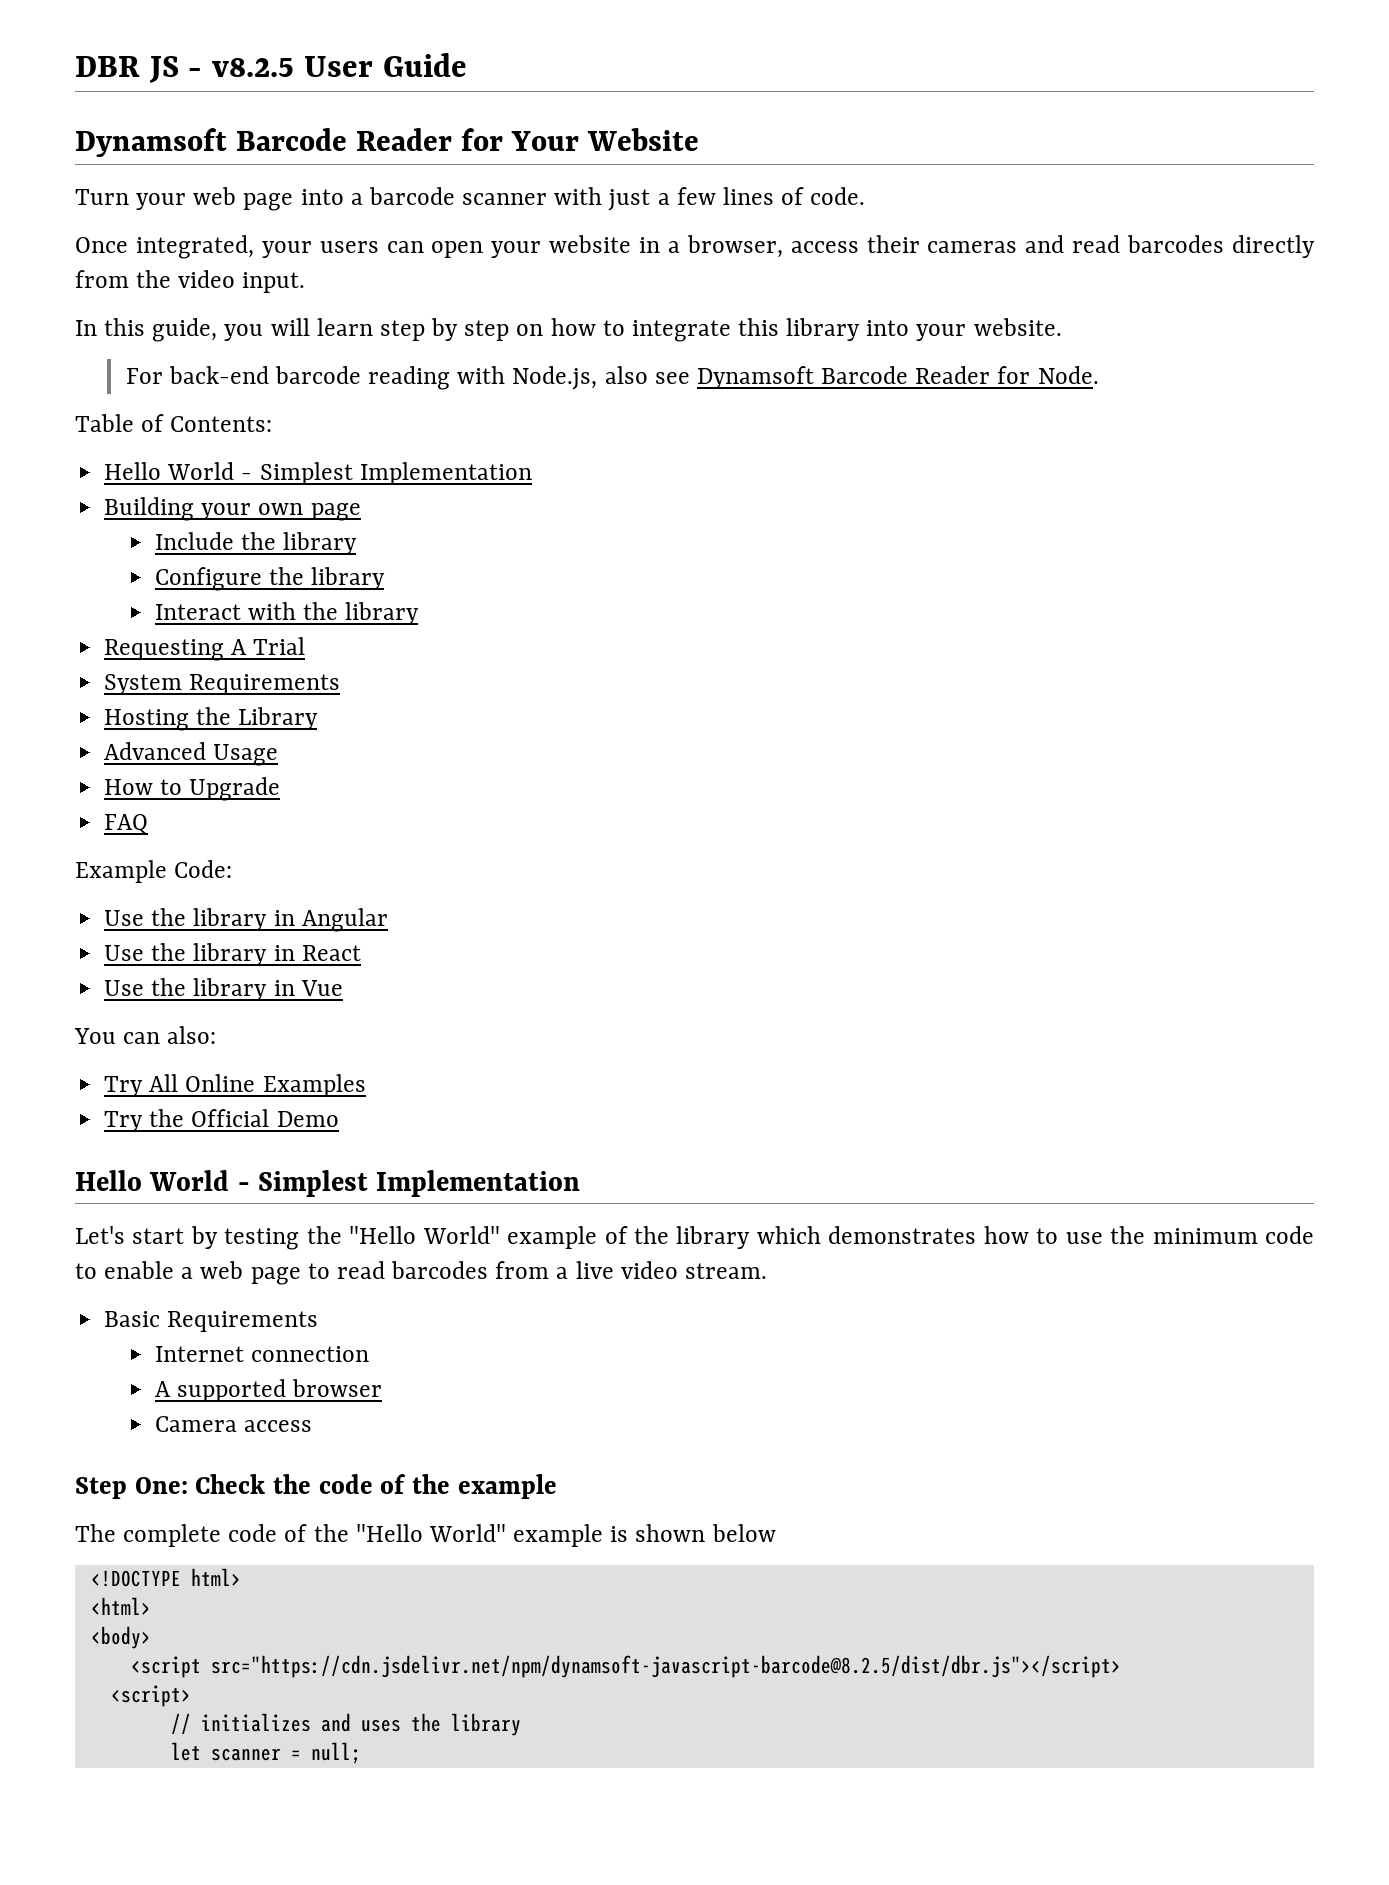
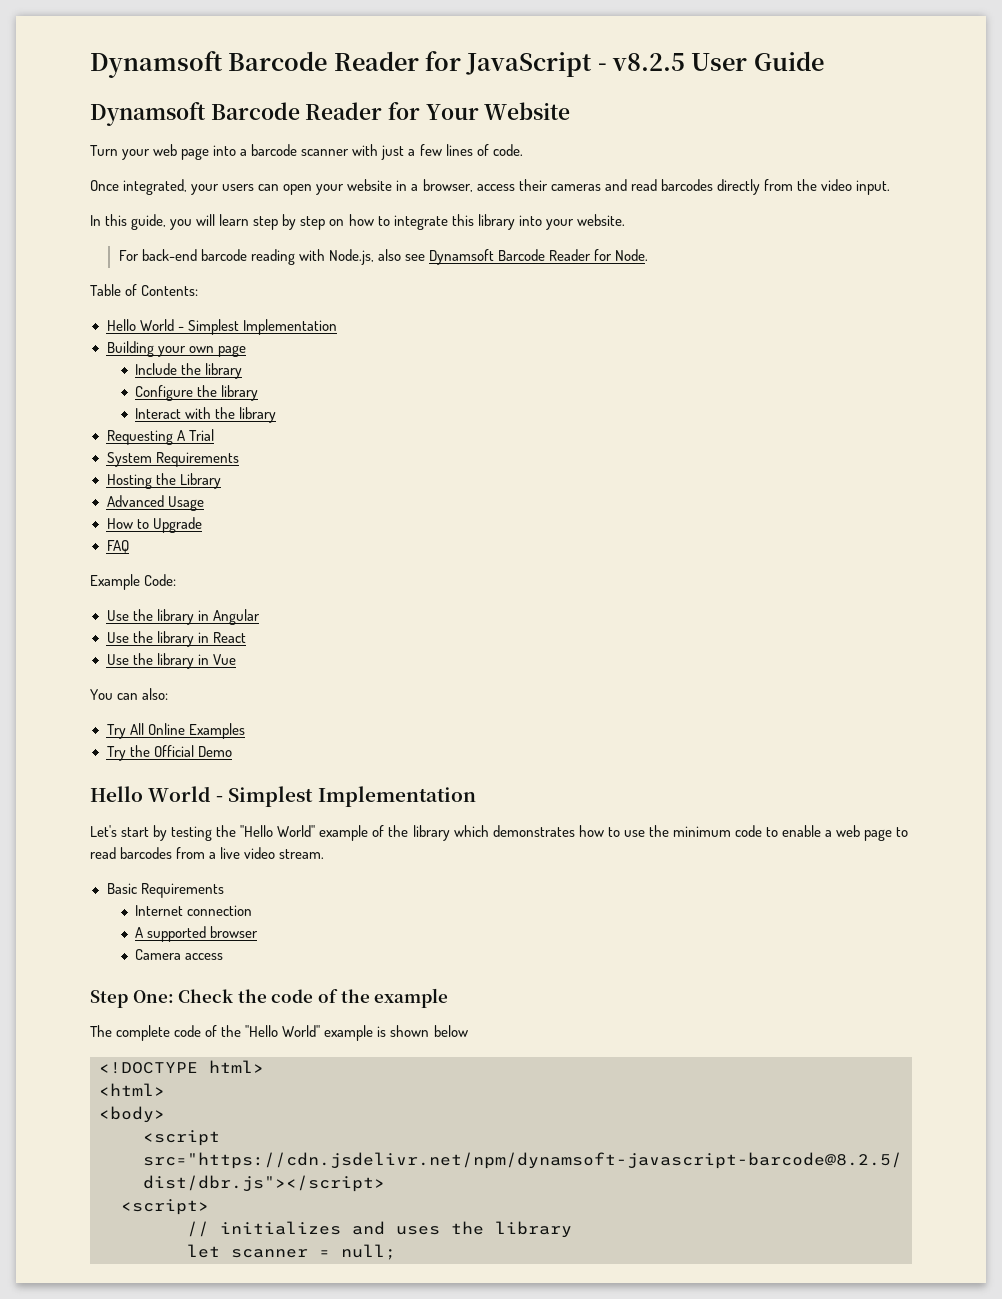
- DBR JS - v8.2.5 User Guide
+ Dynamsoft Barcode Reader for JavaScript - v8.2.5 User Guide

